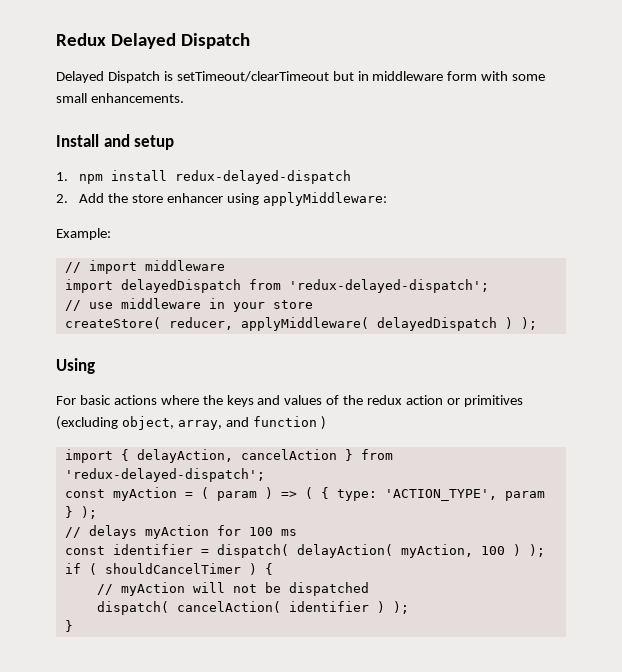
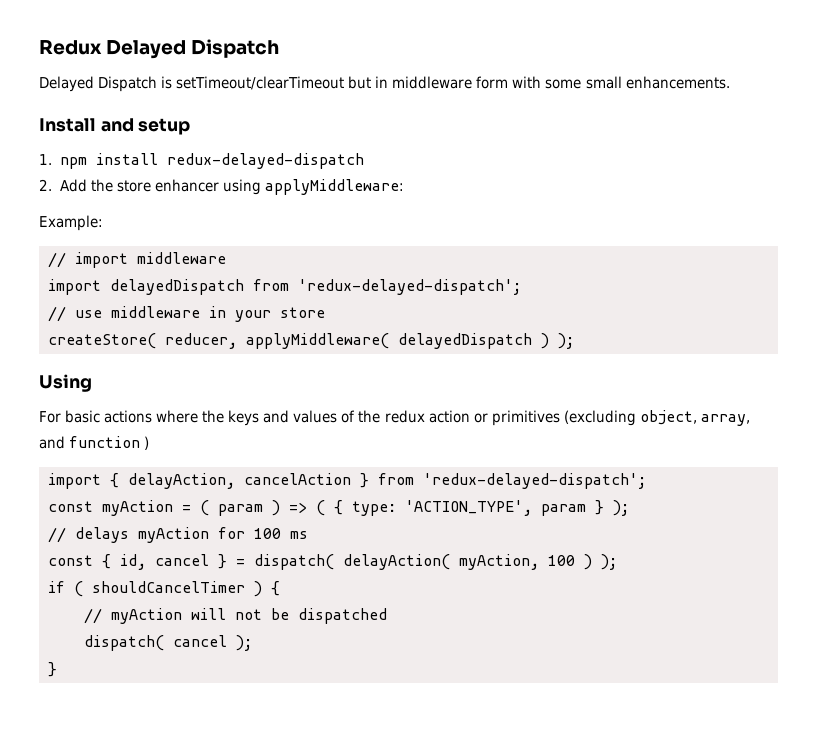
- const identifier = dispatch( delayAction( myAction, 100 ) );
+ const { id, cancel } = dispatch( delayAction( myAction, 100 ) );
- dispatch( cancelAction( identifier ) );
+ dispatch( cancel );

